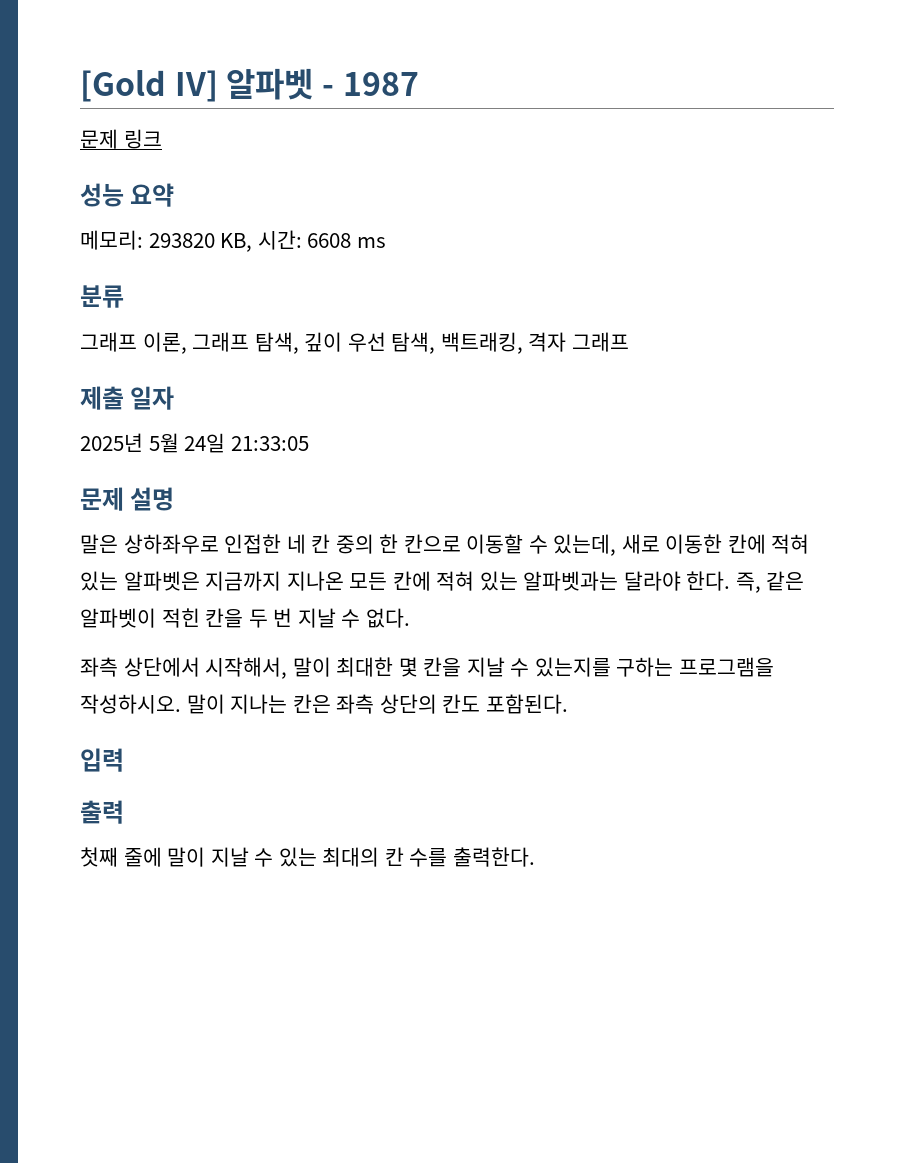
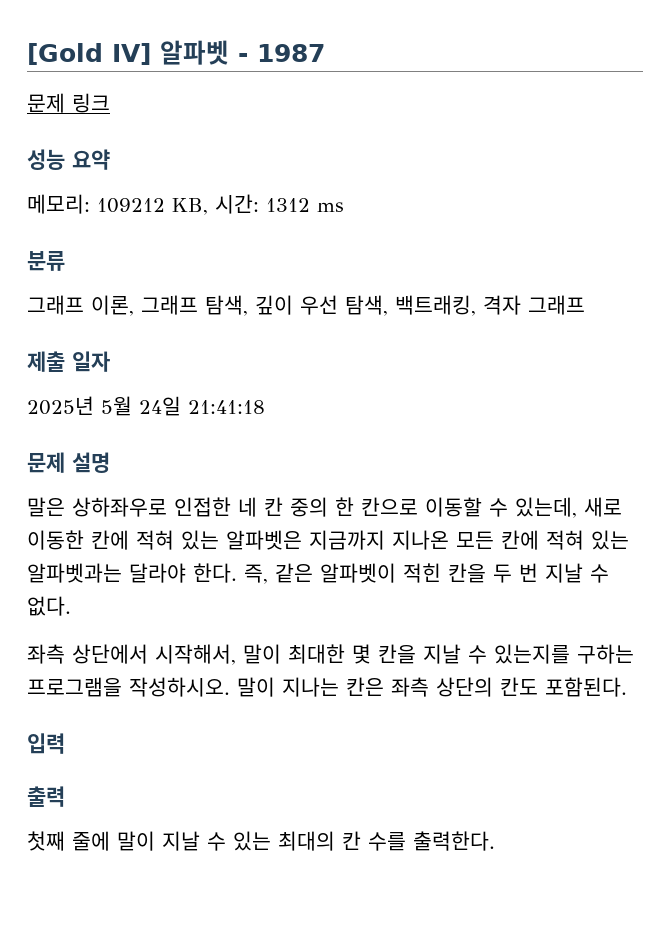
- 메모리: 293820 KB, 시간: 6608 ms
+ 메모리: 109212 KB, 시간: 1312 ms
- 2025년 5월 24일 21:33:05
+ 2025년 5월 24일 21:41:18

